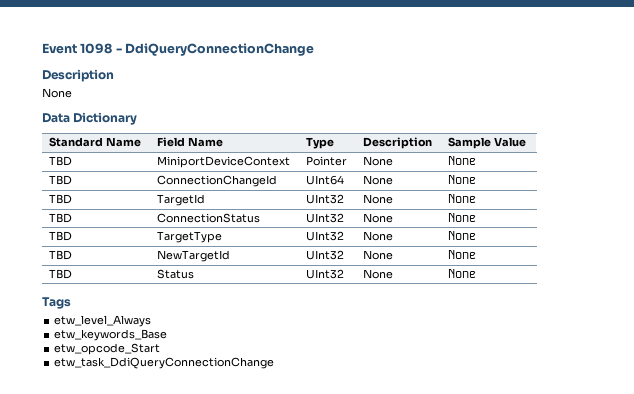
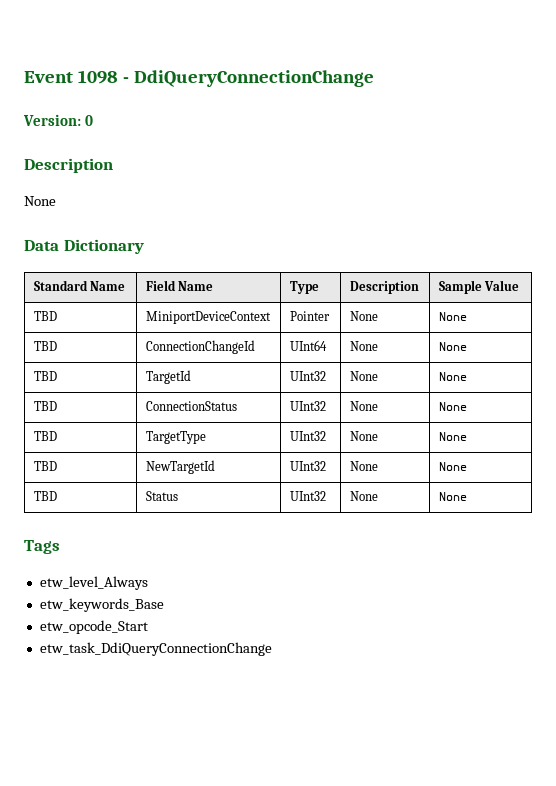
+ Version: 0

